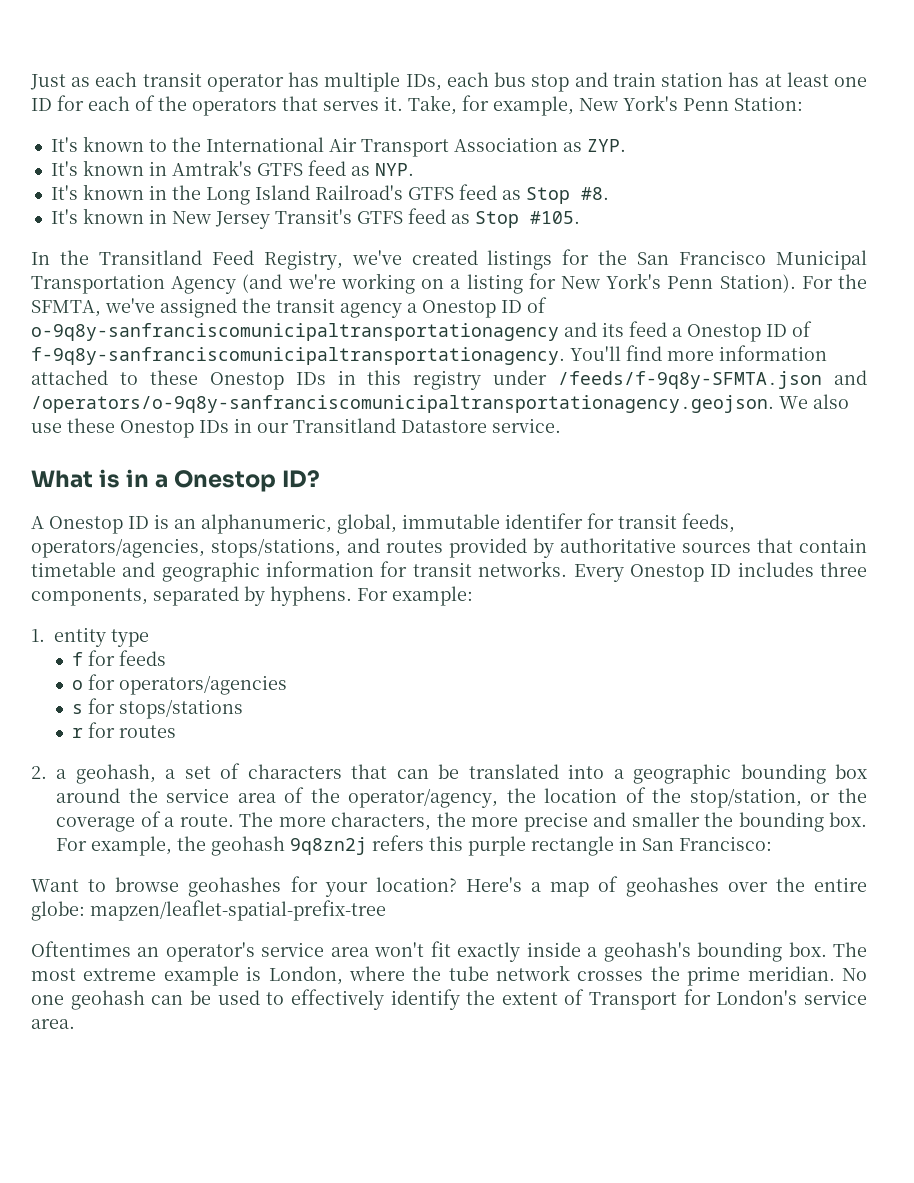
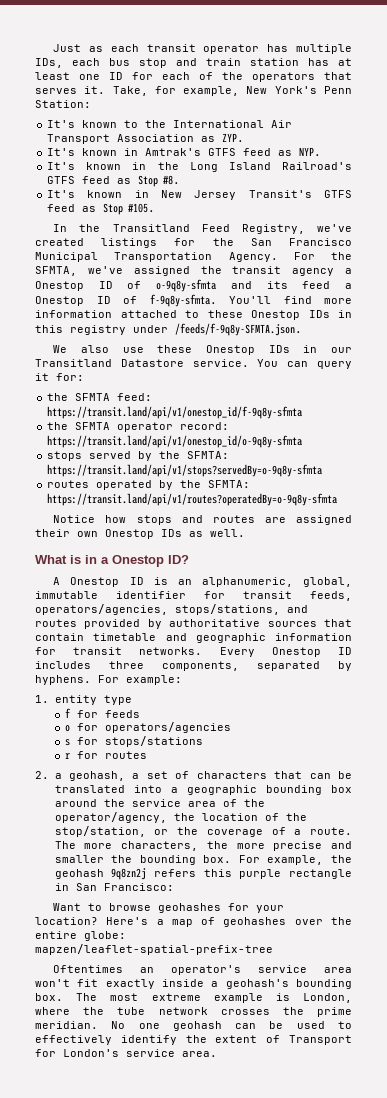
- In the Transitland Feed Registry, we've created listings for the San Francisco Municipal Transportation Agency (and we're working on a listing for New York's Penn Station).
+ In the Transitland Feed Registry, we've created listings for the San Francisco Municipal Transportation Agency.
- For the SFMTA, we've assigned the transit agency a Onestop ID of o-9q8y-sanfranciscomunicipaltransportationagency and its feed a Onestop ID of f-9q8y-sanfranciscomunicipaltransportationagency.
+ For the SFMTA, we've assigned the transit agency a Onestop ID of o-9q8y-sfmta and its feed a Onestop ID of f-9q8y-sfmta.
- You'll find more information attached to these Onestop IDs in this registry under /feeds/f-9q8y-SFMTA.json and /operators/o-9q8y-sanfranciscomunicipaltransportationagency.geojson. We also use these Onestop IDs in our Transitland Datastore service.
+ You'll find more information attached to these Onestop IDs in this registry under /feeds/f-9q8y-SFMTA.json.
+ We also use these Onestop IDs in our Transitland Datastore service. You can query it for:
+ the SFMTA feed: https://transit.land/api/v1/onestop_id/f-9q8y-sfmta
+ the SFMTA operator record: https://transit.land/api/v1/onestop_id/o-9q8y-sfmta
+ stops served by the SFMTA: https://transit.land/api/v1/stops?servedBy=o-9q8y-sfmta
+ routes operated by the SFMTA: https://transit.land/api/v1/routes?operatedBy=o-9q8y-sfmta
+ Notice how stops and routes are assigned their own Onestop IDs as well.
- A Onestop ID is an alphanumeric, global, immutable identifer for transit feeds, operators/agencies, stops/stations, and routes provided by authoritative sources that contain timetable and geographic information for transit networks.
+ A Onestop ID is an alphanumeric, global, immutable identifier for transit feeds, operators/agencies, stops/stations, and routes provided by authoritative sources that contain timetable and geographic information for transit networks.

